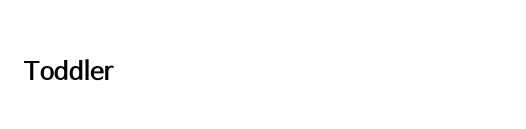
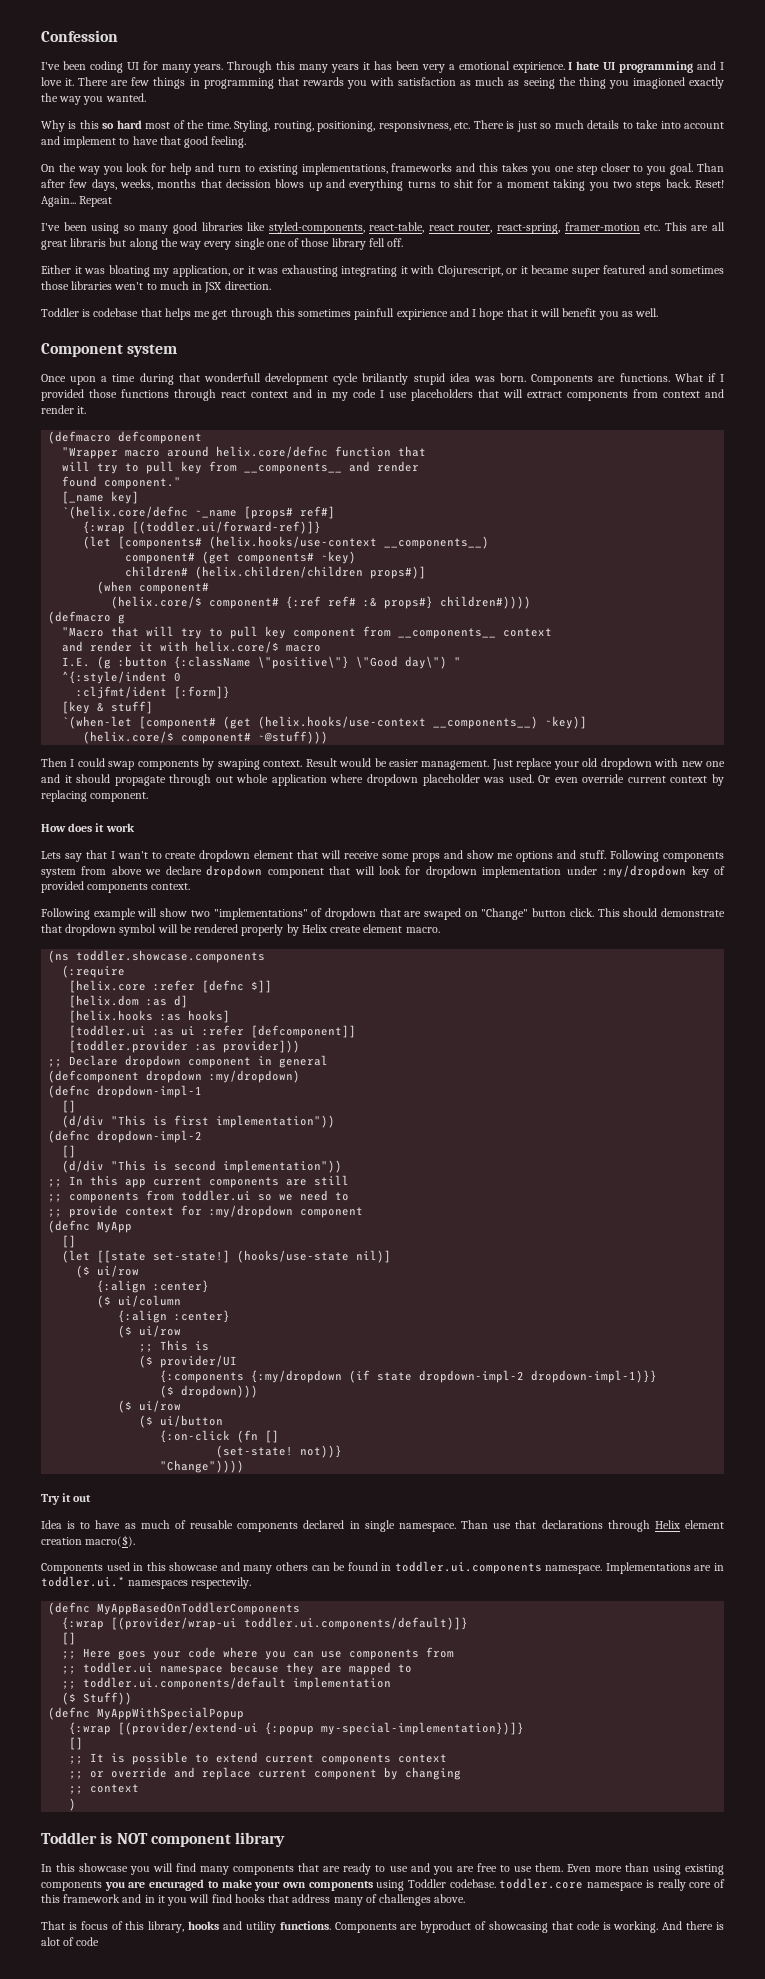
- Toddler
+ Confession
+ I've been coding UI for many years. Through this many years it has been very a emotional expirience. I hate UI programming and I love it. There are few things in programming that rewards you with satisfaction as much as seeing the thing you imagioned exactly the way you wanted.
+ Why is this so hard most of the time. Styling, routing, positioning, responsivness, etc. There is just so much details to take into account and implement to have that good feeling.
+ On the way you look for help and turn to existing implementations, frameworks and this takes you one step closer to you goal. Than after few days, weeks, months that decission blows up and everything turns to shit for a moment taking you two steps back. Reset! Again... Repeat
+ I've been using so many good libraries like styled-components, react-table, react router, react-spring, framer-motion etc. This are all great libraris but along the way every single one of those library fell off.
+ Either it was bloating my application, or it was exhausting integrating it with Clojurescript, or it became super featured and sometimes those libraries wen't to much in JSX direction.
+ Toddler is codebase that helps me get through this sometimes painfull expirience and I hope that it will benefit you as well.
+ Component system
+ Once upon a time during that wonderfull development cycle briliantly stupid idea was born. Components are functions. What if I provided those functions through react context and in my code I use placeholders that will extract components from context and render it.
+ (defmacro defcomponent
+ "Wrapper macro around helix.core/defnc function that
+ will try to pull key from __components__ and render
+ found component."
+ [_name key]
+ `(helix.core/defnc ~_name [props# ref#]
+ {:wrap [(toddler.ui/forward-ref)]}
+ (let [components# (helix.hooks/use-context __components__)
+ component# (get components# ~key)
+ children# (helix.children/children props#)]
+ (when component#
+ (helix.core/$ component# {:ref ref# :& props#} children#))))
+ (defmacro g
+ "Macro that will try to pull key component from __components__ context
+ and render it with helix.core/$ macro
+ I.E. (g :button {:className \"positive\"} \"Good day\") "
+ ^{:style/indent 0
+ :cljfmt/ident [:form]}
+ [key & stuff]
+ `(when-let [component# (get (helix.hooks/use-context __components__) ~key)]
+ (helix.core/$ component# ~@stuff)))
+ Then I could swap components by swaping context. Result would be easier management. Just replace your old dropdown with new one and it should propagate through out whole application where dropdown placeholder was used. Or even override current context by replacing component.
+ How does it work
+ Lets say that I wan't to create dropdown element that will receive some props and show me options and stuff. Following components system from above we declare dropdown component that will look for dropdown implementation under :my/dropdown key of provided components context.
+ Following example will show two "implementations" of dropdown that are swaped on "Change" button click. This should demonstrate that dropdown symbol will be rendered properly by Helix create element macro.
+ (ns toddler.showcase.components
+ (:require
+ [helix.core :refer [defnc $]]
+ [helix.dom :as d]
+ [helix.hooks :as hooks]
+ [toddler.ui :as ui :refer [defcomponent]]
+ [toddler.provider :as provider]))
+ ;; Declare dropdown component in general
+ (defcomponent dropdown :my/dropdown)
+ (defnc dropdown-impl-1
+ []
+ (d/div "This is first implementation"))
+ (defnc dropdown-impl-2
+ []
+ (d/div "This is second implementation"))
+ ;; In this app current components are still
+ ;; components from toddler.ui so we need to
+ ;; provide context for :my/dropdown component
+ (defnc MyApp
+ []
+ (let [[state set-state!] (hooks/use-state nil)]
+ ($ ui/row
+ {:align :center}
+ ($ ui/column
+ {:align :center}
+ ($ ui/row
+ ;; This is
+ ($ provider/UI
+ {:components {:my/dropdown (if state dropdown-impl-2 dropdown-impl-1)}}
+ ($ dropdown)))
+ ($ ui/row
+ ($ ui/button
+ {:on-click (fn []
+ (set-state! not))}
+ "Change"))))
+ Try it out
+ Idea is to have as much of reusable components declared in single namespace. Than use that declarations through Helix element creation macro($).
+ Components used in this showcase and many others can be found in toddler.ui.components namespace. Implementations are in toddler.ui.* namespaces respectevily.
+ (defnc MyAppBasedOnToddlerComponents
+ {:wrap [(provider/wrap-ui toddler.ui.components/default)]}
+ []
+ ;; Here goes your code where you can use components from
+ ;; toddler.ui namespace because they are mapped to
+ ;; toddler.ui.components/default implementation
+ ($ Stuff))
+ (defnc MyAppWithSpecialPopup
+ {:wrap [(provider/extend-ui {:popup my-special-implementation})]}
+ []
+ ;; It is possible to extend current components context
+ ;; or override and replace current component by changing
+ ;; context
+ )
+ Toddler is NOT component library
+ In this showcase you will find many components that are ready to use and you are free to use them. Even more than using existing components you are encuraged to make your own components using Toddler codebase. toddler.core namespace is really core of this framework and in it you will find hooks that address many of challenges above.
+ That is focus of this library, hooks and utility functions. Components are byproduct of showcasing that code is working. And there is alot of code

